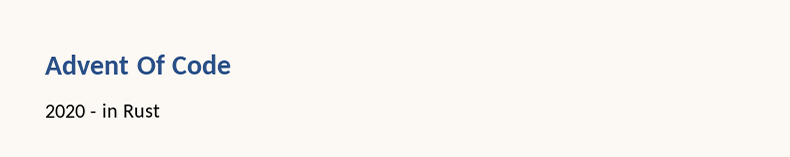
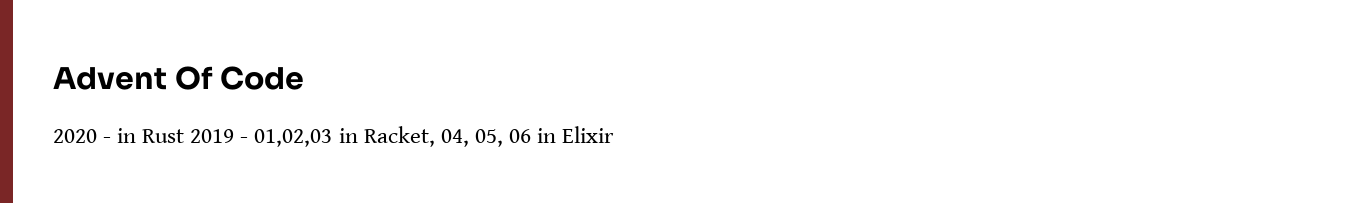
- 2020 - in Rust
+ 2020 - in Rust 2019 - 01,02,03 in Racket, 04, 05, 06 in Elixir

